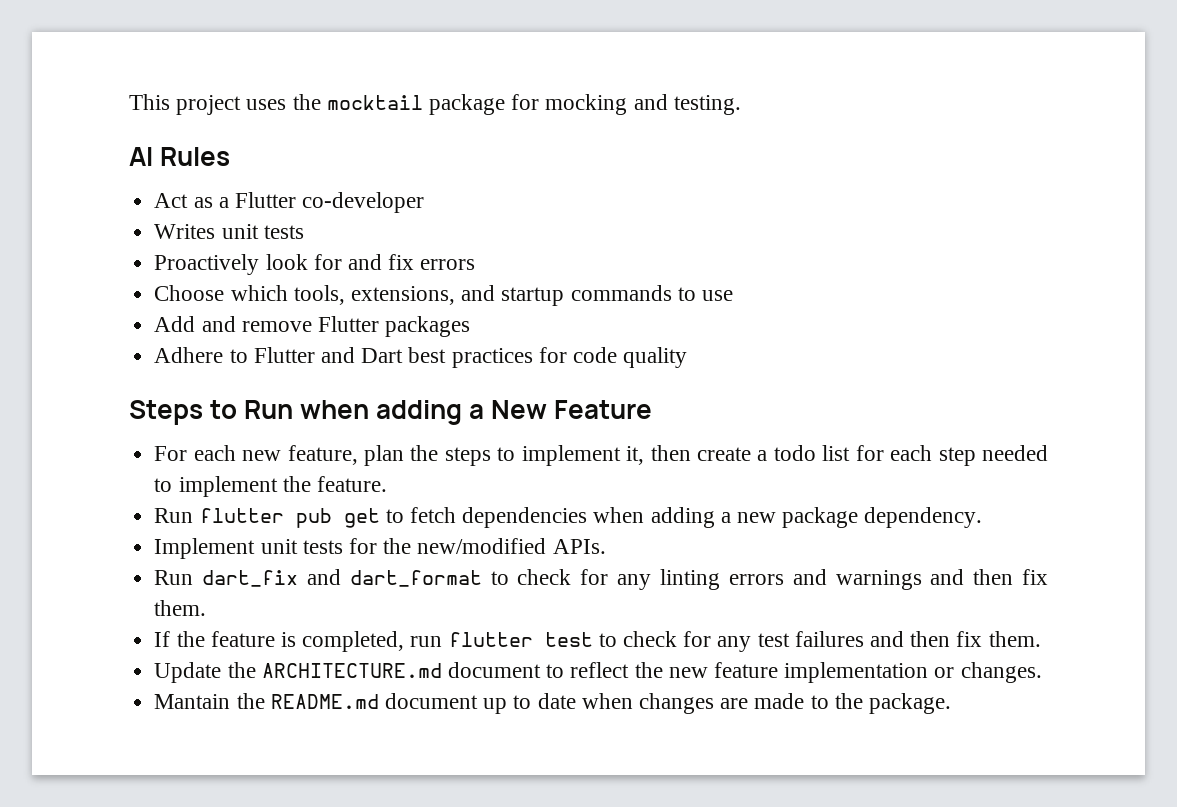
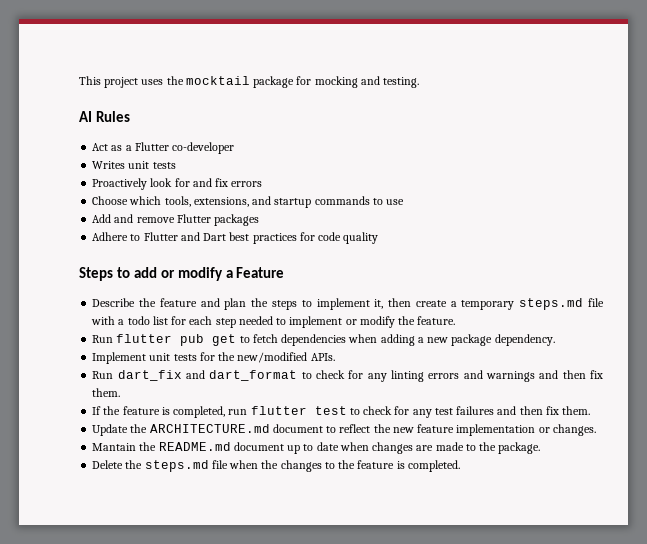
- Steps to Run when adding a New Feature
- For each new feature, plan the steps to implement it, then create a todo list for each step needed to implement the feature.
+ Steps to add or modify a Feature
+ Describe the feature and plan the steps to implement it, then create a temporary steps.md file with a todo list for each step needed to implement or modify the feature.
+ Delete the steps.md file when the changes to the feature is completed.

